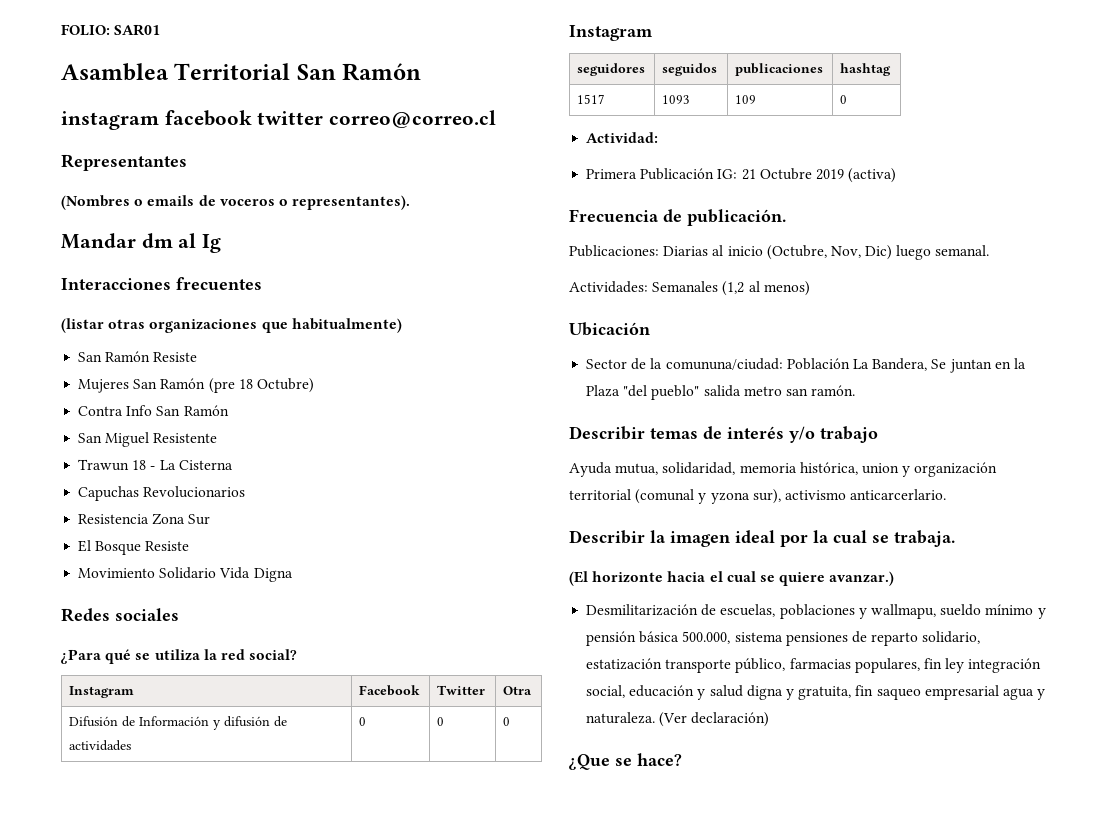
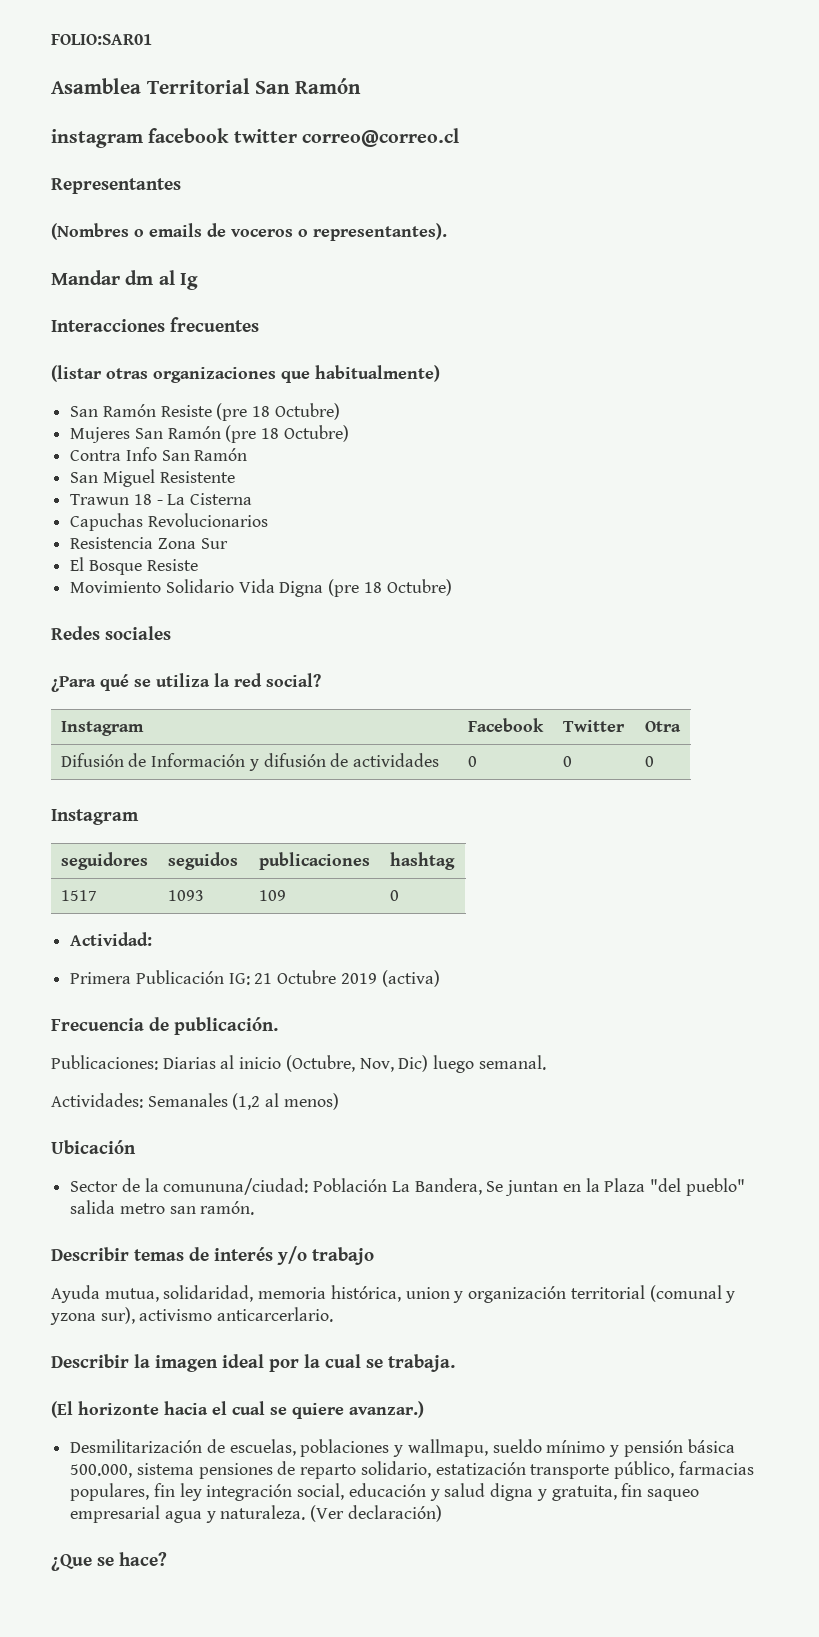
- FOLIO: SAR01
+ FOLIO:SAR01
- San Ramón Resiste
+ San Ramón Resiste (pre 18 Octubre)
- Movimiento Solidario Vida Digna
+ Movimiento Solidario Vida Digna (pre 18 Octubre)

